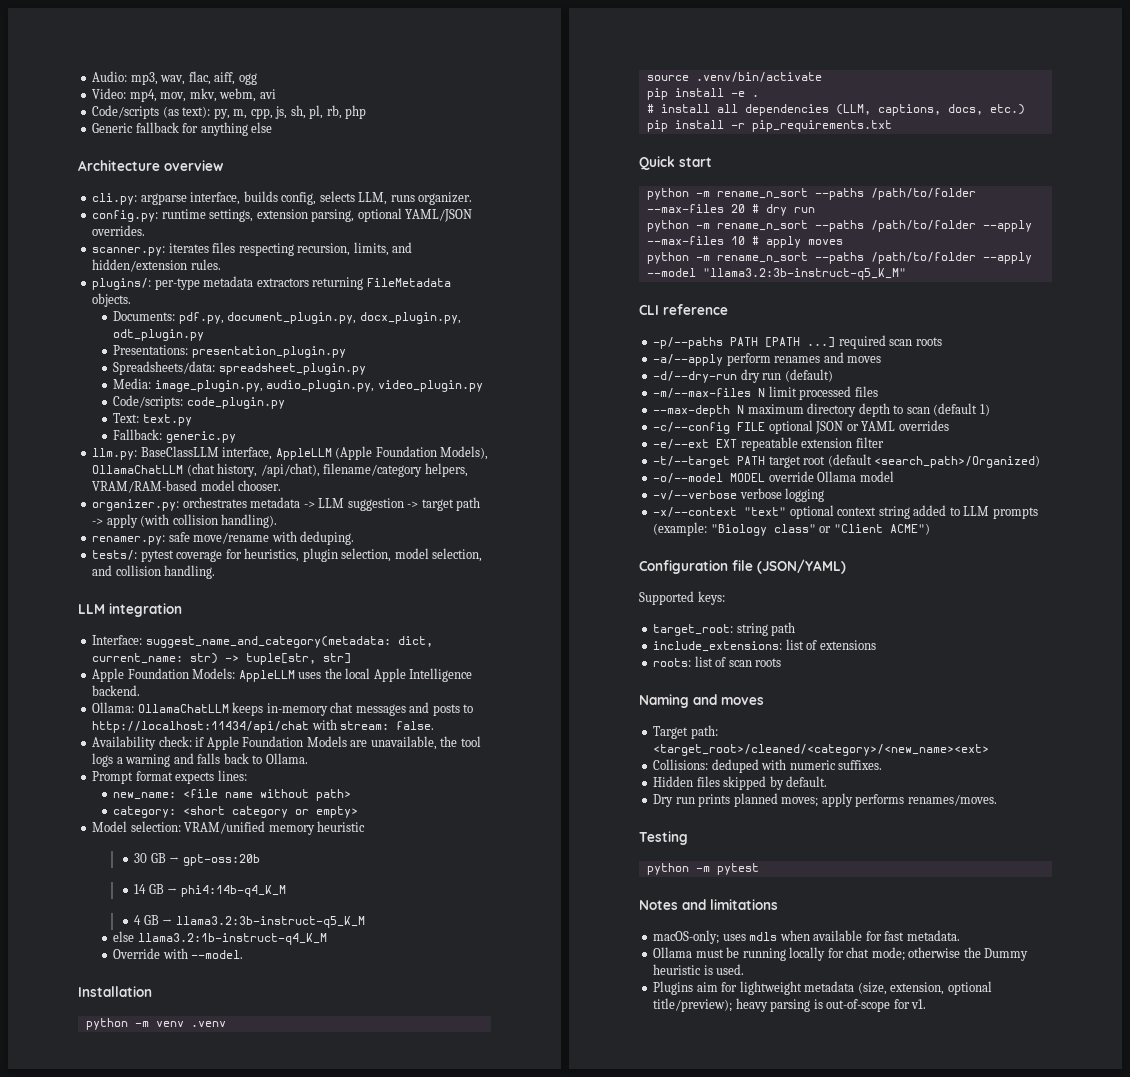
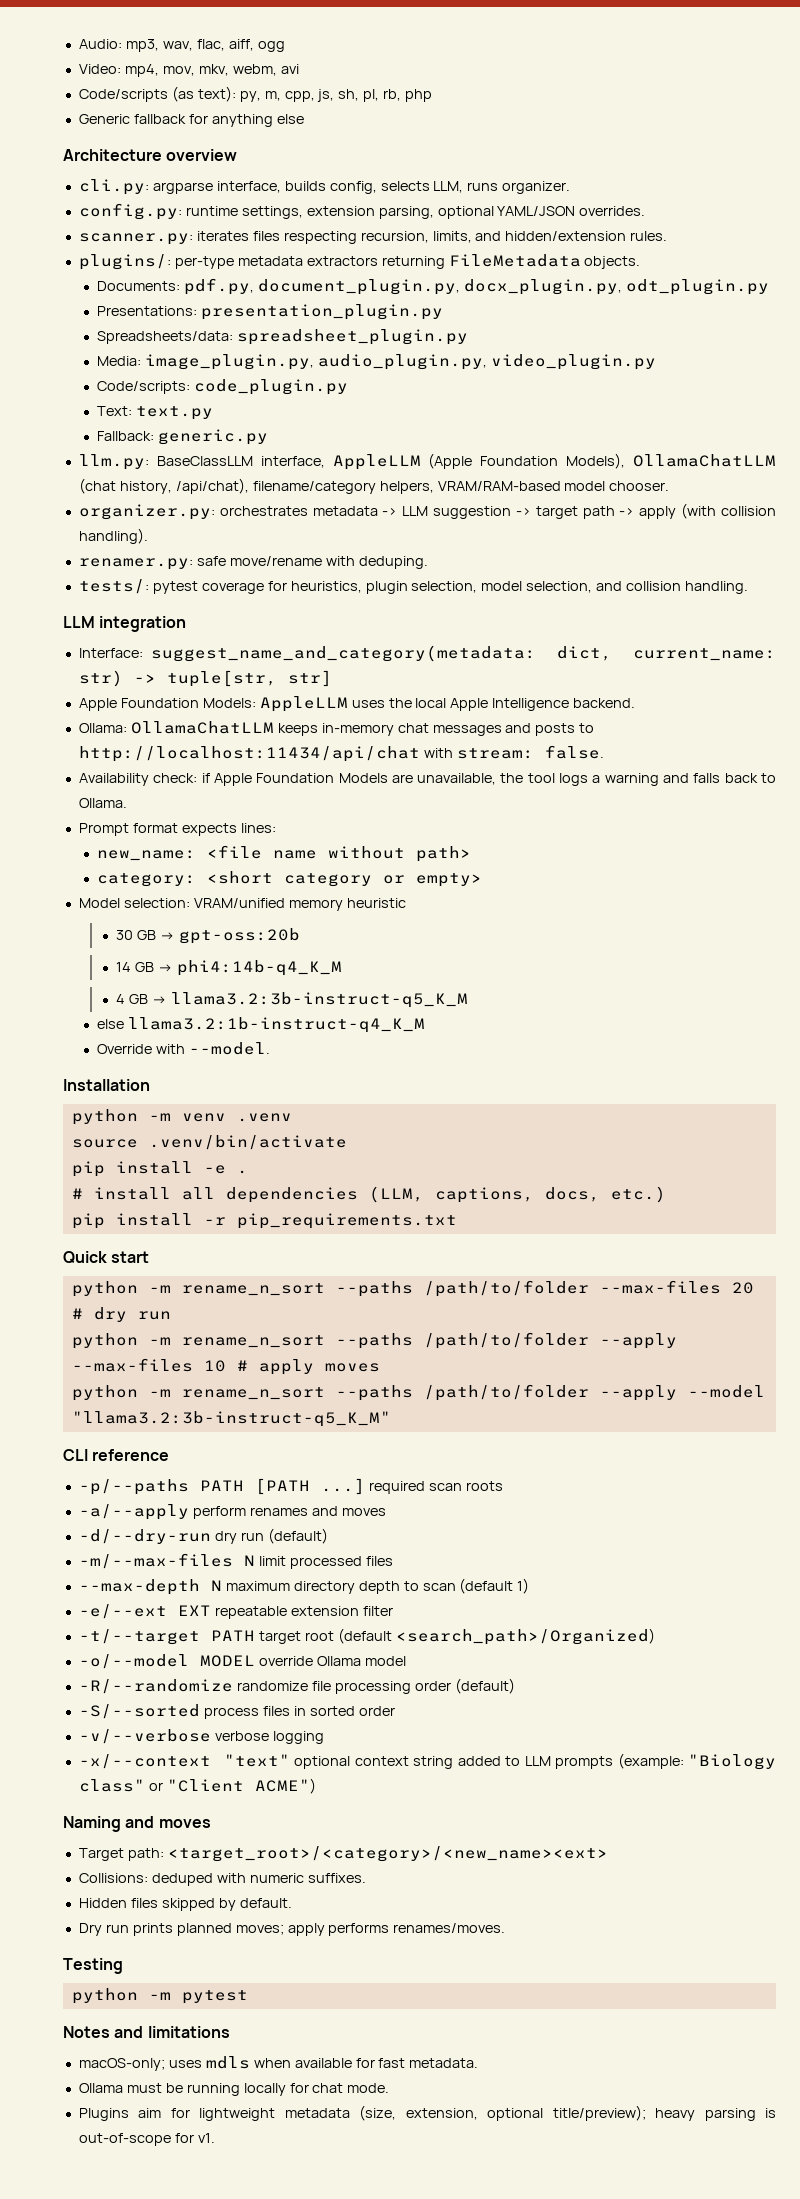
- -c/--config FILE optional JSON or YAML overrides
+ -R/--randomize randomize file processing order (default)
+ -S/--sorted process files in sorted order
- Configuration file (JSON/YAML)
- Supported keys:
- target_root: string path
- include_extensions: list of extensions
- roots: list of scan roots
- Target path: <target_root>/cleaned/<category>/<new_name><ext>
+ Target path: <target_root>/<category>/<new_name><ext>
- Ollama must be running locally for chat mode; otherwise the Dummy heuristic is used.
+ Ollama must be running locally for chat mode.

